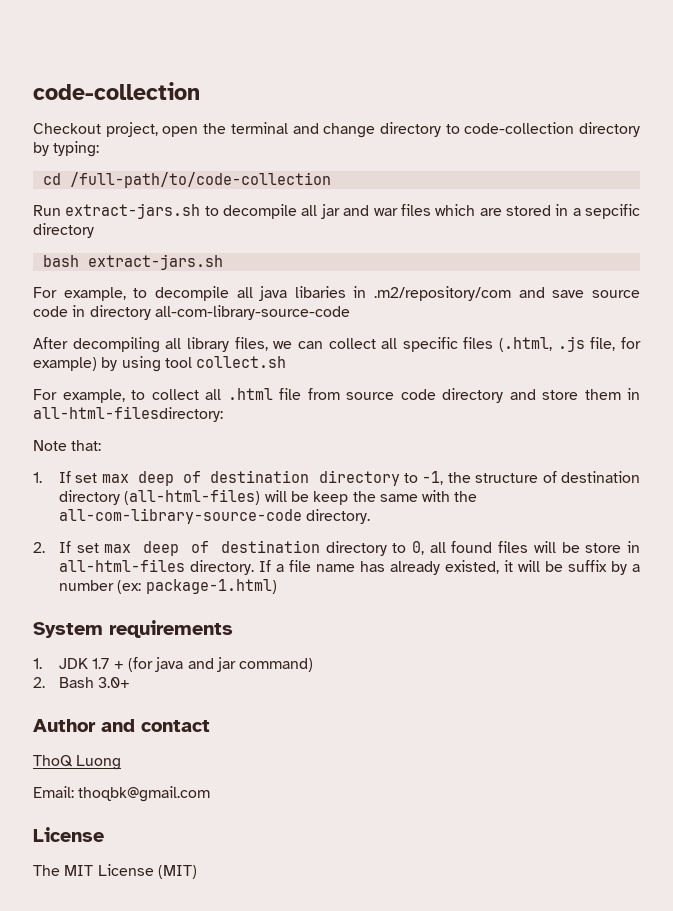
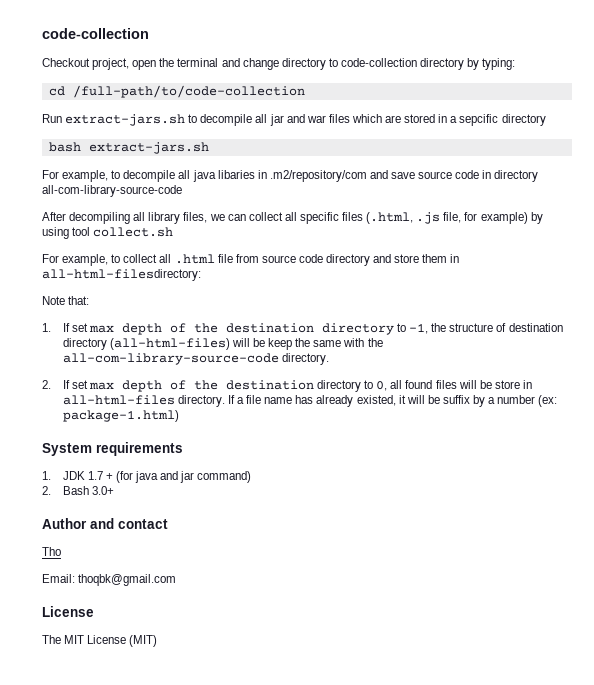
- 1. If set max deep of destination directory to -1, the structure of destination directory (all-html-files) will be keep the same with the all-com-library-source-code directory.
+ 1. If set max depth of the destination directory to -1, the structure of destination directory (all-html-files) will be keep the same with the all-com-library-source-code directory.
- 2. If set max deep of destination directory to 0, all found files will be store in all-html-files directory.
+ 2. If set max depth of the destination directory to 0, all found files will be store in all-html-files directory.
- ThoQ Luong
+ Tho

